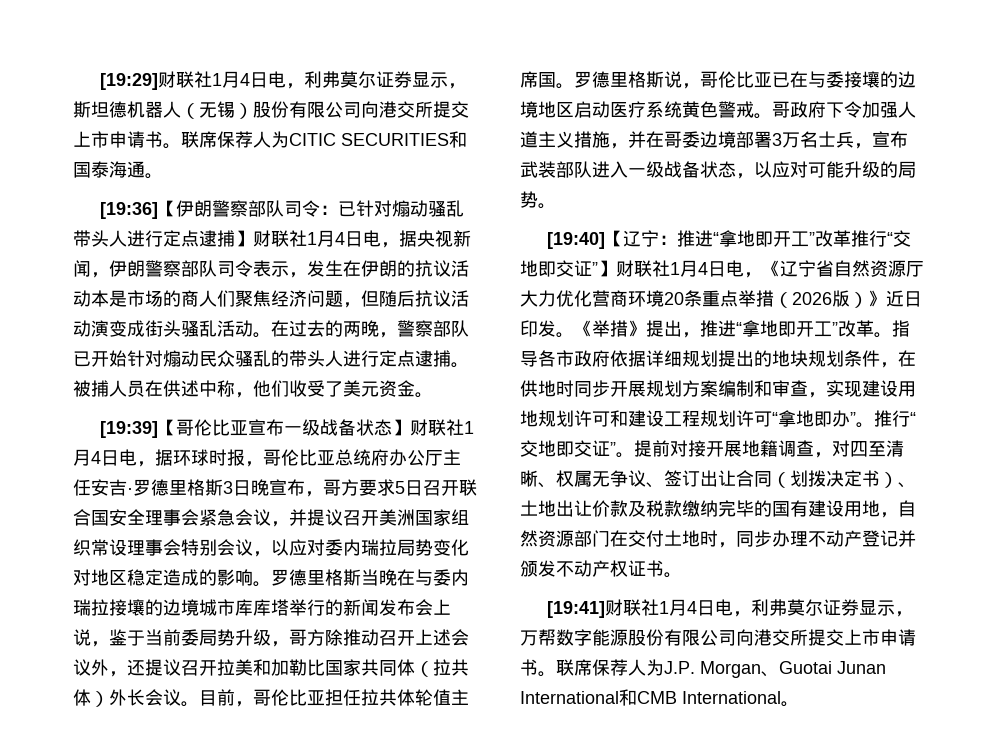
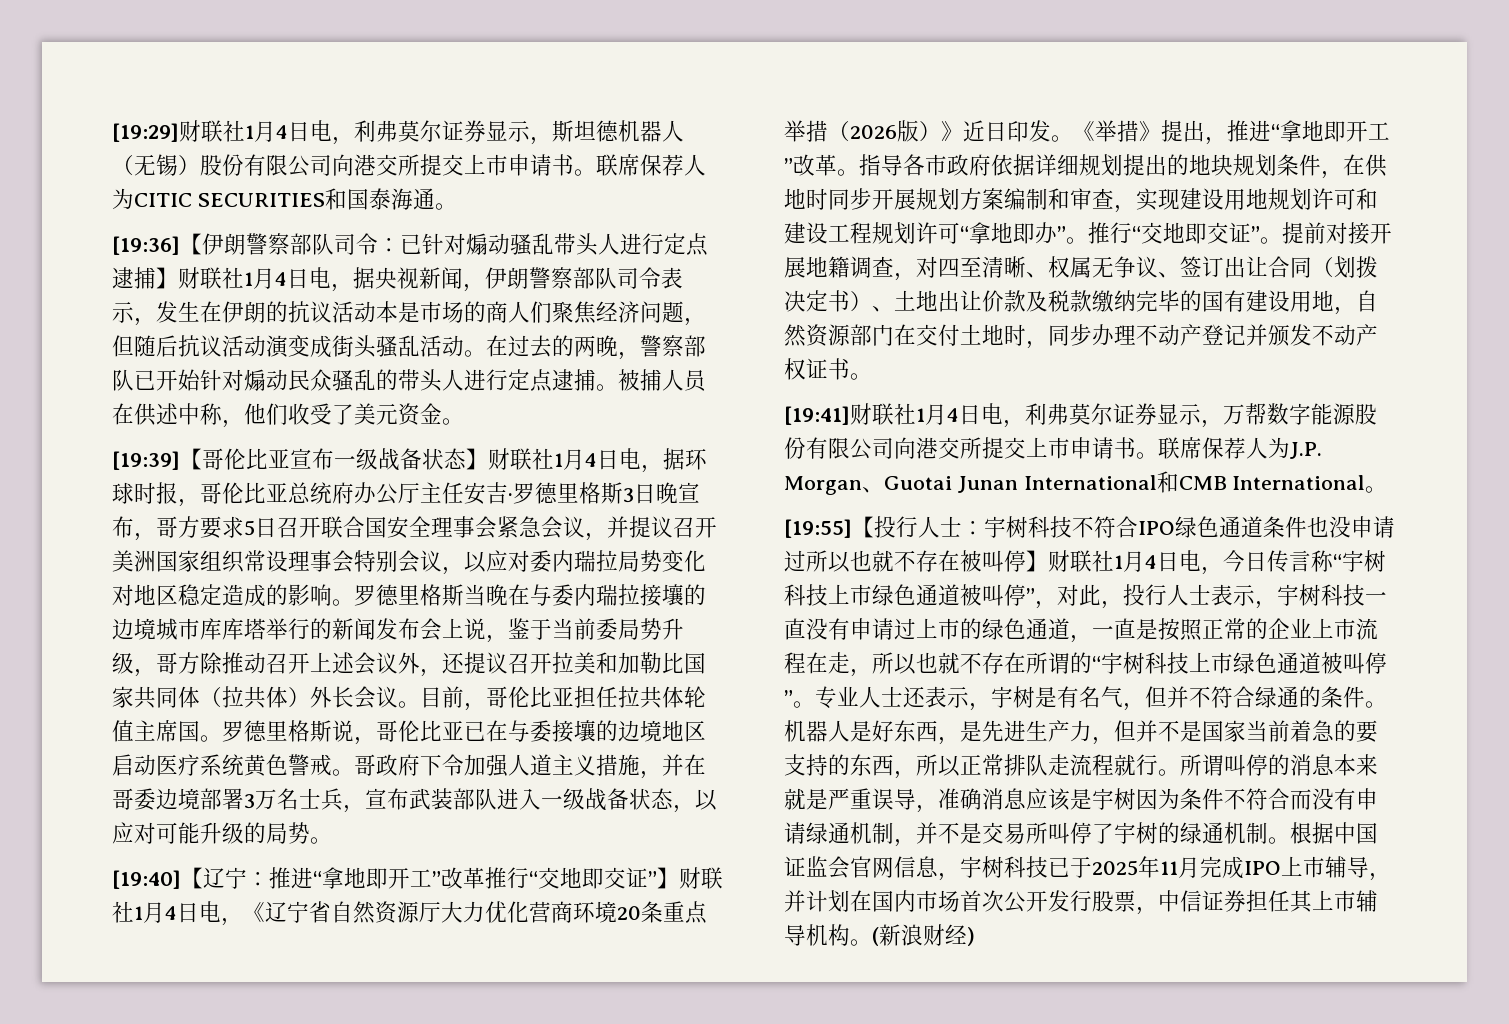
+ [19:55]【投行人士：宇树科技不符合IPO绿色通道条件也没申请过所以也就不存在被叫停】财联社1月4日电，今日传言称“宇树科技上市绿色通道被叫停”，对此，投行人士表示，宇树科技一直没有申请过上市的绿色通道，一直是按照正常的企业上市流程在走，所以也就不存在所谓的“宇树科技上市绿色通道被叫停”。专业人士还表示，宇树是有名气，但并不符合绿通的条件。机器人是好东西，是先进生产力，但并不是国家当前着急的要支持的东西，所以正常排队走流程就行。所谓叫停的消息本来就是严重误导，准确消息应该是宇树因为条件不符合而没有申请绿通机制，并不是交易所叫停了宇树的绿通机制。根据中国证监会官网信息，宇树科技已于2025年11月完成IPO上市辅导，并计划在国内市场首次公开发行股票，中信证券担任其上市辅导机构。(新浪财经)

